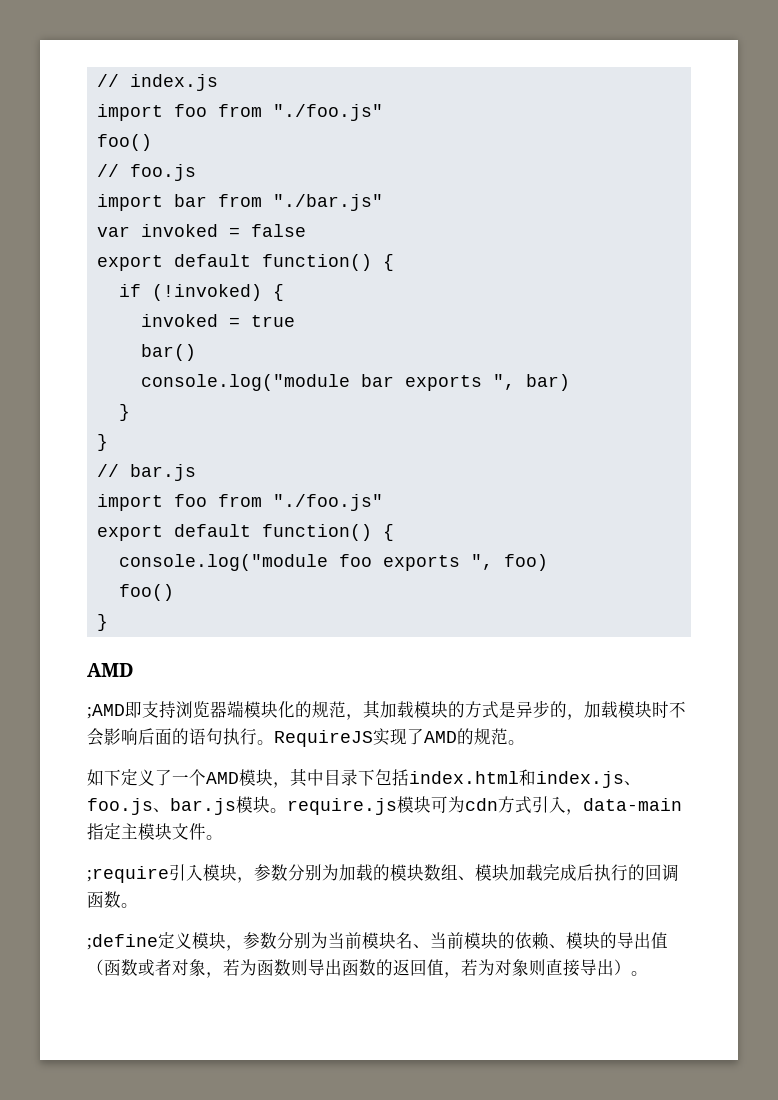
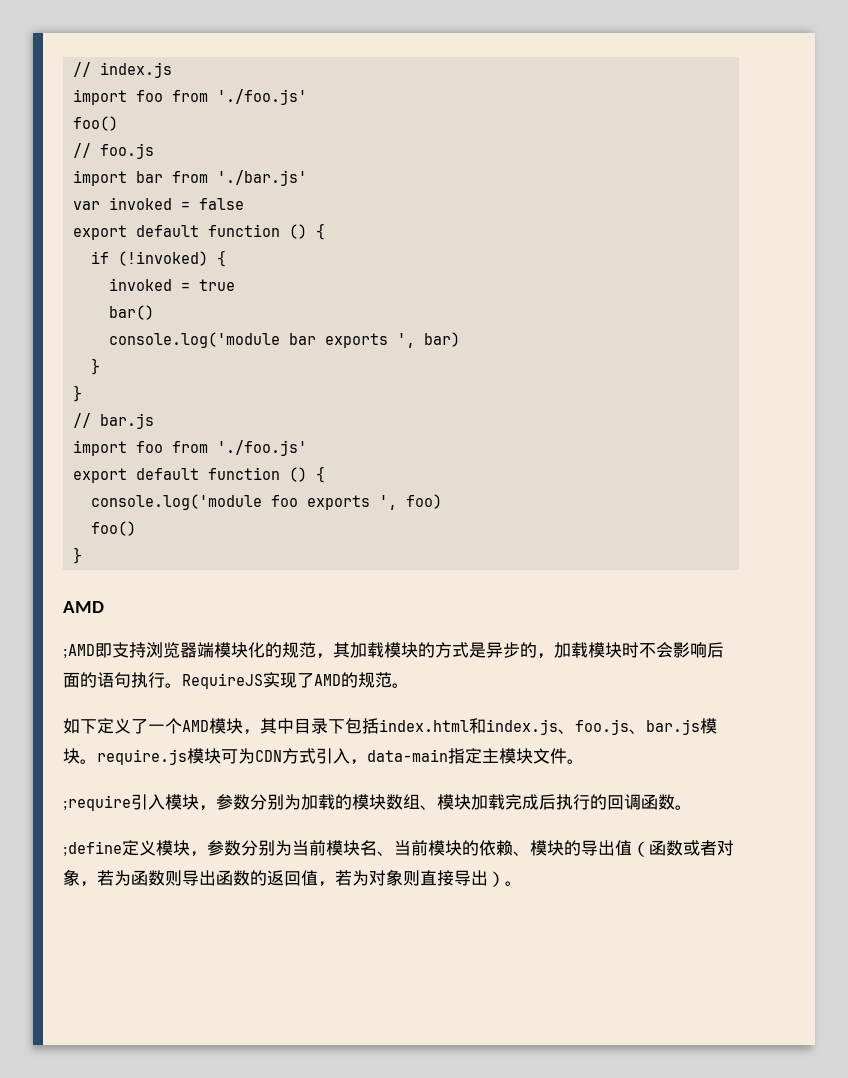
  // index.js
- import foo from "./foo.js"
+ import foo from './foo.js'
- import bar from "./bar.js"
+ import bar from './bar.js'
  var invoked = false
- export default function() {
+ export default function () {
- console.log("module bar exports ", bar)
+ console.log('module bar exports ', bar)
  // bar.js
- import foo from "./foo.js"
- export default function() {
- console.log("module foo exports ", foo)
+ import foo from './foo.js'
+ export default function () {
+ console.log('module foo exports ', foo)
- 如下定义了一个AMD模块，其中目录下包括index.html和index.js、foo.js、bar.js模块。require.js模块可为cdn方式引入，data-main指定主模块文件。
+ 如下定义了一个AMD模块，其中目录下包括index.html和index.js、foo.js、bar.js模块。require.js模块可为CDN方式引入，data-main指定主模块文件。

